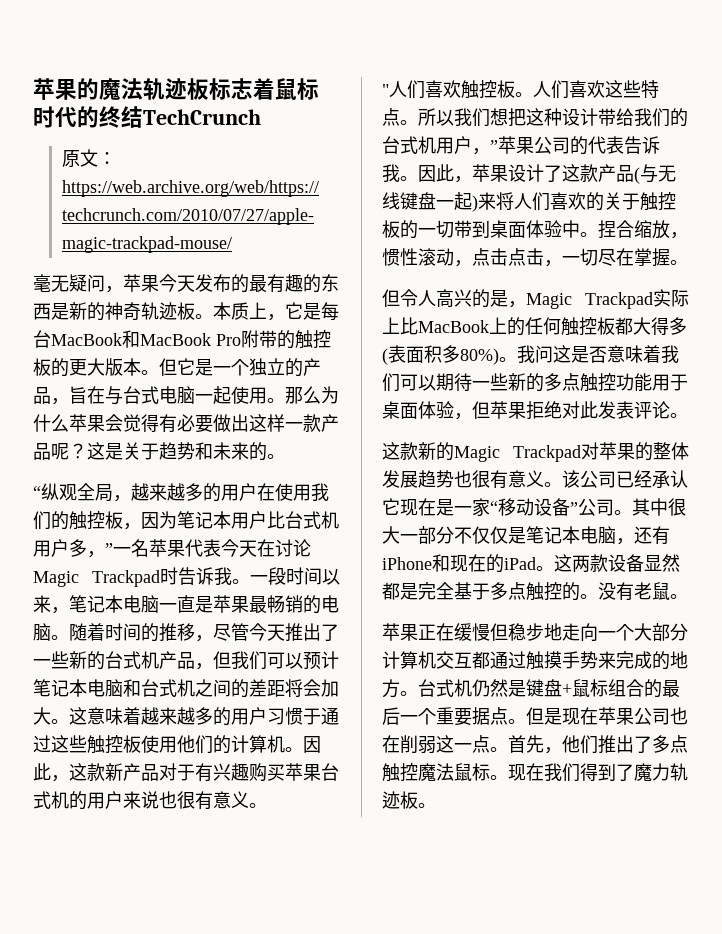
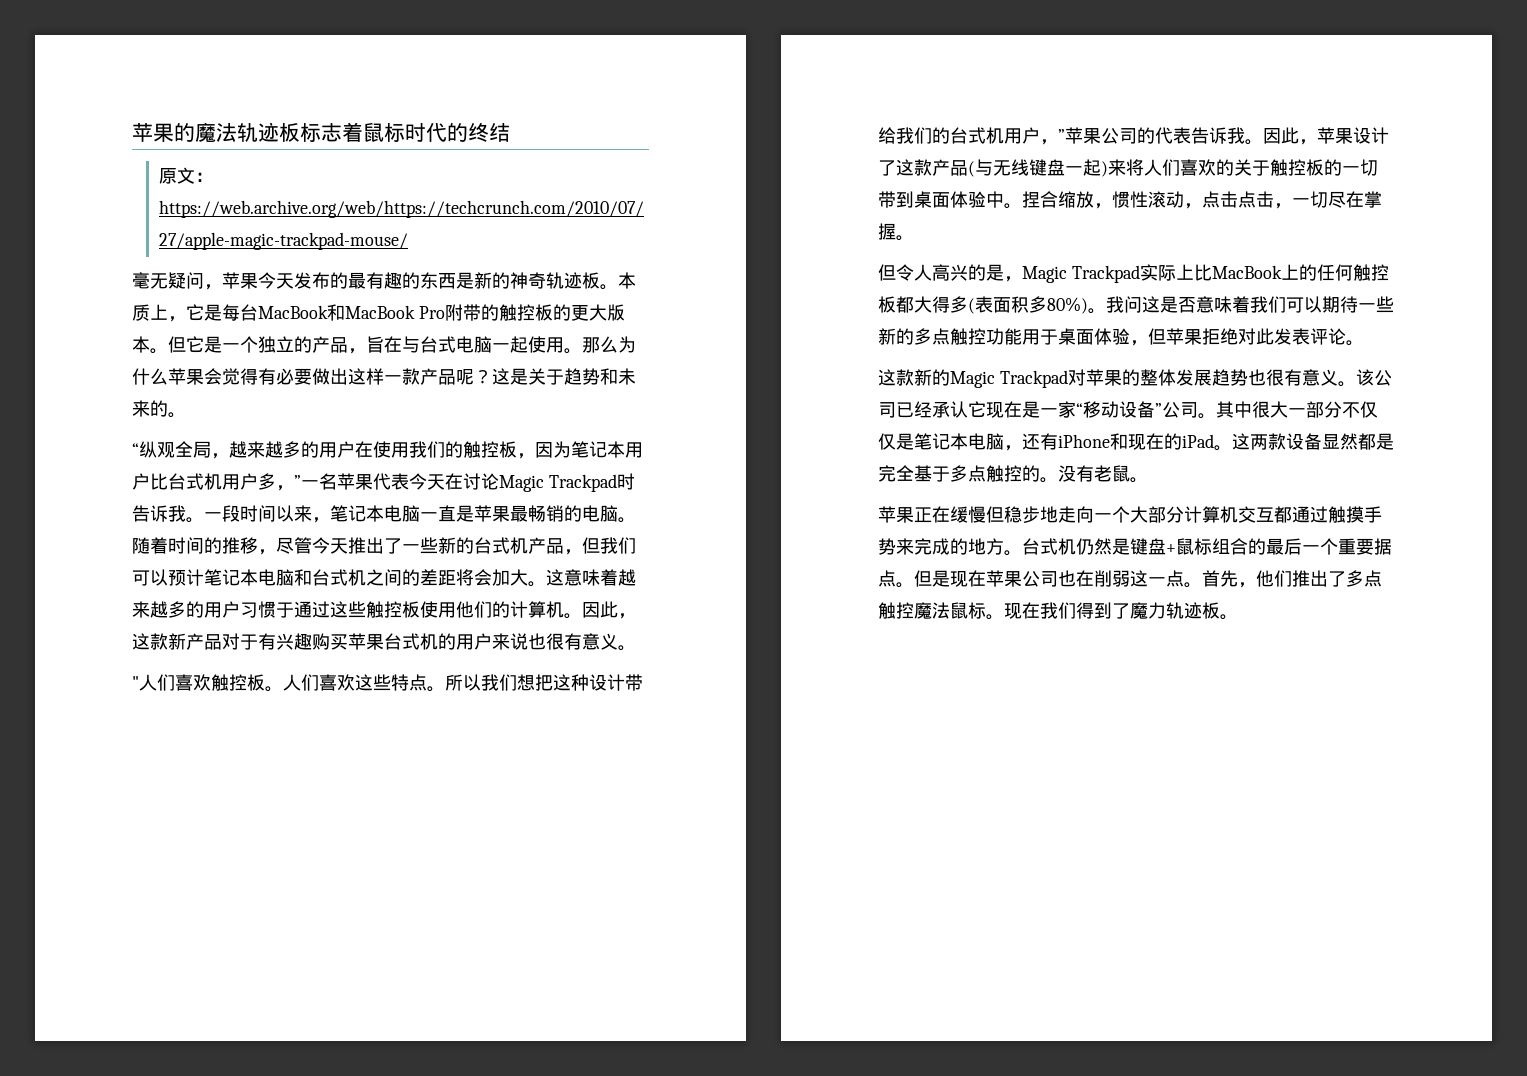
- 苹果的魔法轨迹板标志着鼠标时代的终结TechCrunch
+ 苹果的魔法轨迹板标志着鼠标时代的终结

